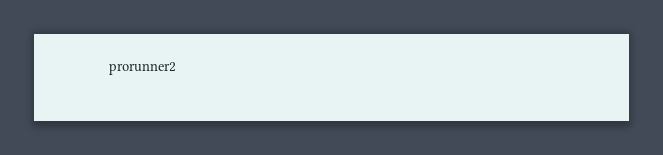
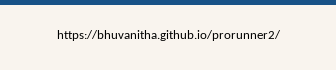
- prorunner2
+ https://bhuvanitha.github.io/prorunner2/

